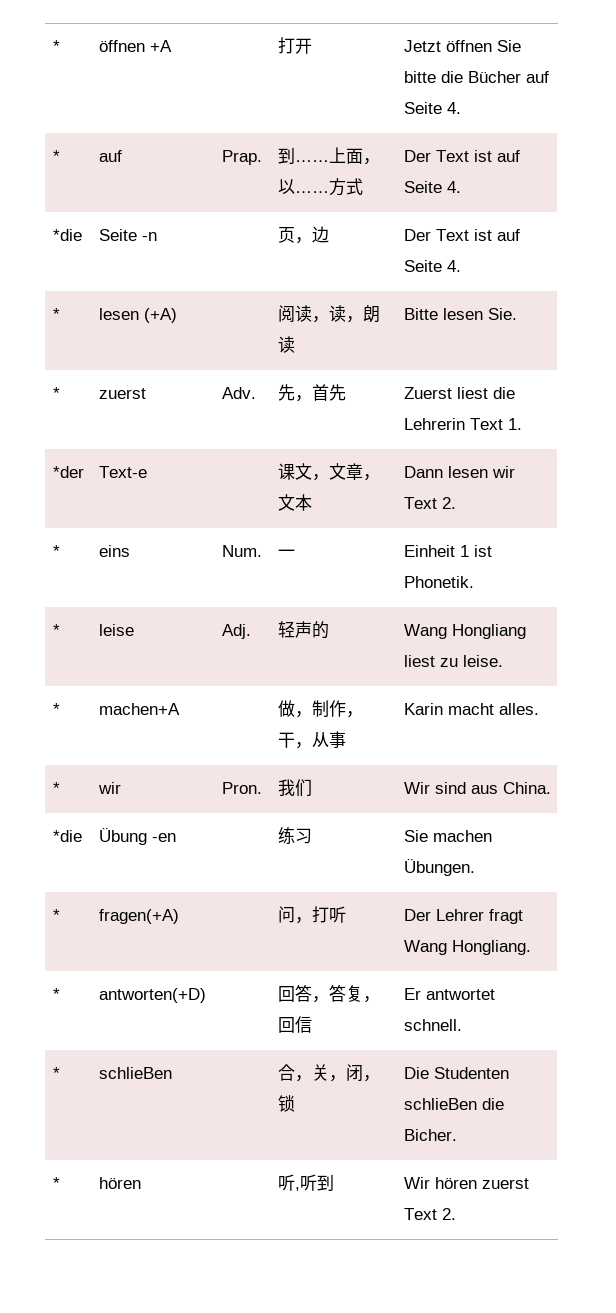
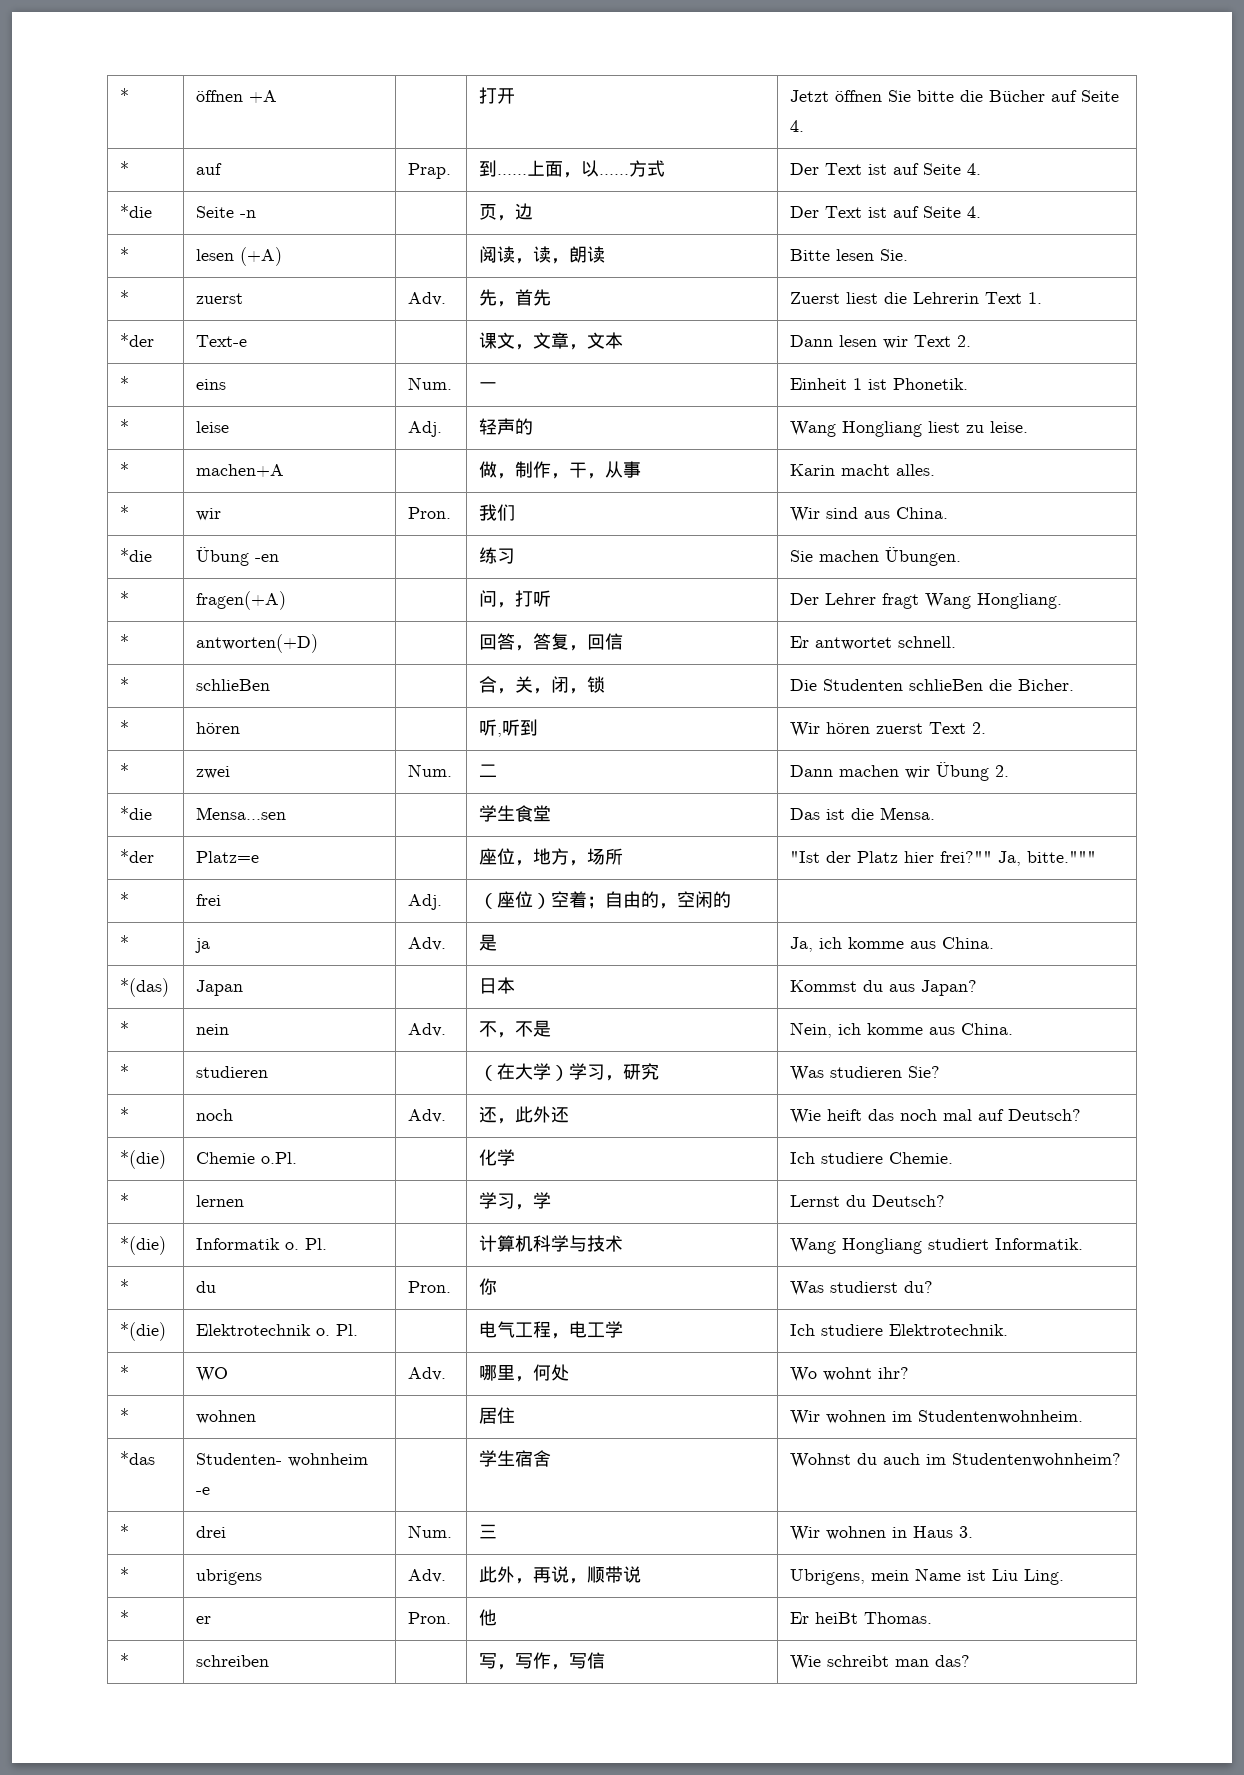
+ * | zwei | Num. | 二 | Dann machen wir Übung 2.
+ *die | Mensa...sen | | 学生食堂 | Das ist die Mensa.
+ *der | Platz=e | | 座位，地方，场所 | "Ist der Platz hier frei?"" Ja, bitte."""
+ * | frei | Adj. | （座位）空着；自由的，空闲的 |
+ * | ja | Adv. | 是 | Ja, ich komme aus China.
+ *(das) | Japan | | 日本 | Kommst du aus Japan?
+ * | nein | Adv. | 不，不是 | Nein, ich komme aus China.
+ * | studieren | | （在大学）学习，研究 | Was studieren Sie?
+ * | noch | Adv. | 还，此外还 | Wie heift das noch mal auf Deutsch?
+ *(die) | Chemie o.Pl. | | 化学 | Ich studiere Chemie.
+ * | lernen | | 学习，学 | Lernst du Deutsch?
+ *(die) | Informatik o. Pl. | | 计算机科学与技术 | Wang Hongliang studiert Informatik.
+ * | du | Pron. | 你 | Was studierst du?
+ *(die) | Elektrotechnik o. Pl. | | 电气工程，电工学 | Ich studiere Elektrotechnik.
+ * | WO | Adv. | 哪里，何处 | Wo wohnt ihr?
+ * | wohnen | | 居住 | Wir wohnen im Studentenwohnheim.
+ *das | Studenten- wohnheim -e | | 学生宿舍 | Wohnst du auch im Studentenwohnheim?
+ * | drei | Num. | 三 | Wir wohnen in Haus 3.
+ * | ubrigens | Adv. | 此外，再说，顺带说 | Ubrigens, mein Name ist Liu Ling.
+ * | er | Pron. | 他 | Er heiBt Thomas.
+ * | schreiben | | 写，写作，写信 | Wie schreibt man das?

